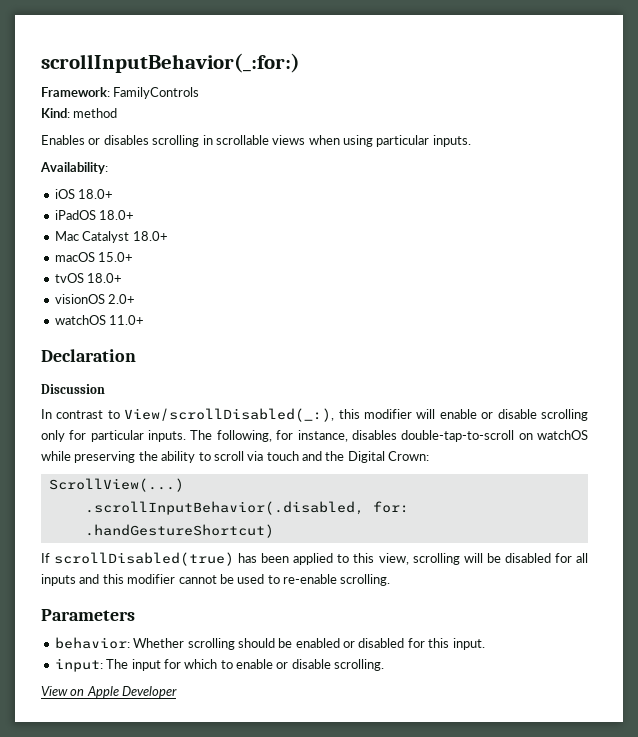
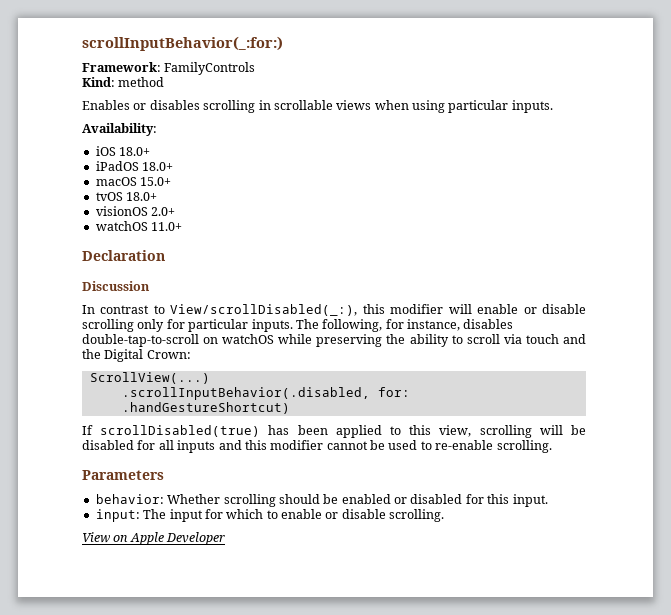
- Mac Catalyst 18.0+

